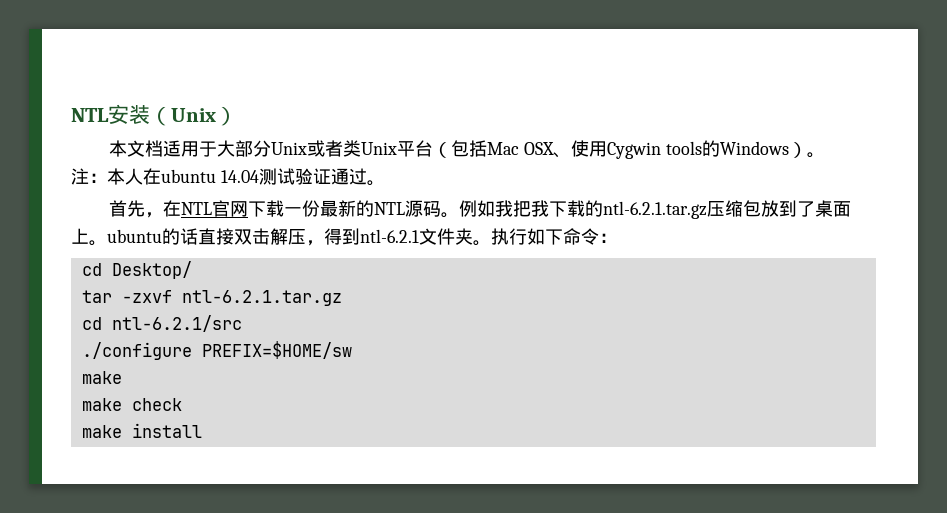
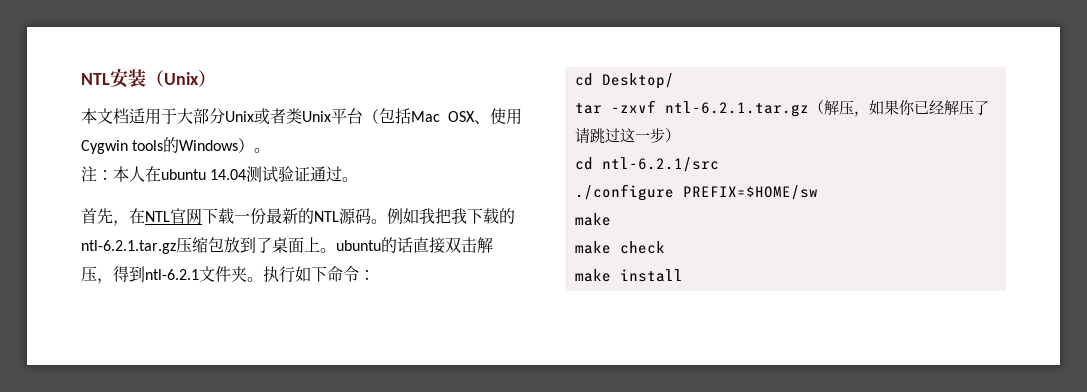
- tar -zxvf ntl-6.2.1.tar.gz
+ tar -zxvf ntl-6.2.1.tar.gz（解压，如果你已经解压了请跳过这一步）

